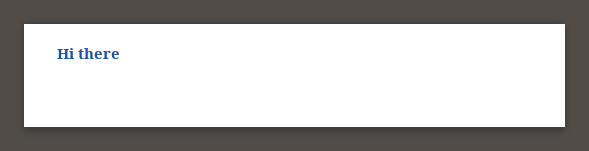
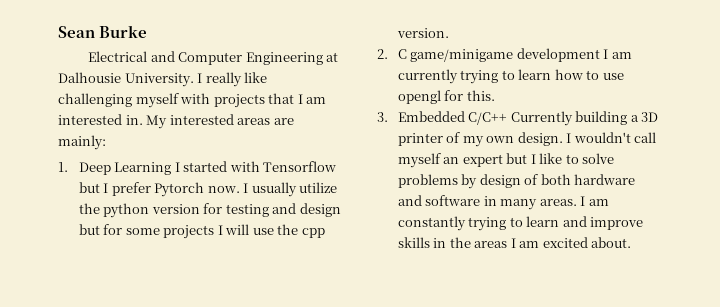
- Hi there
+ Sean Burke
+ Electrical and Computer Engineering at Dalhousie University. I really like challenging myself with projects that I am interested in. My interested areas are mainly:
+ 1. Deep Learning I started with Tensorflow but I prefer Pytorch now. I usually utilize the python version for testing and design but for some projects I will use the cpp version.
+ 2. C game/minigame development I am currently trying to learn how to use opengl for this.
+ 3. Embedded C/C++ Currently building a 3D printer of my own design. I wouldn't call myself an expert but I like to solve problems by design of both hardware and software in many areas. I am constantly trying to learn and improve skills in the areas I am excited about.

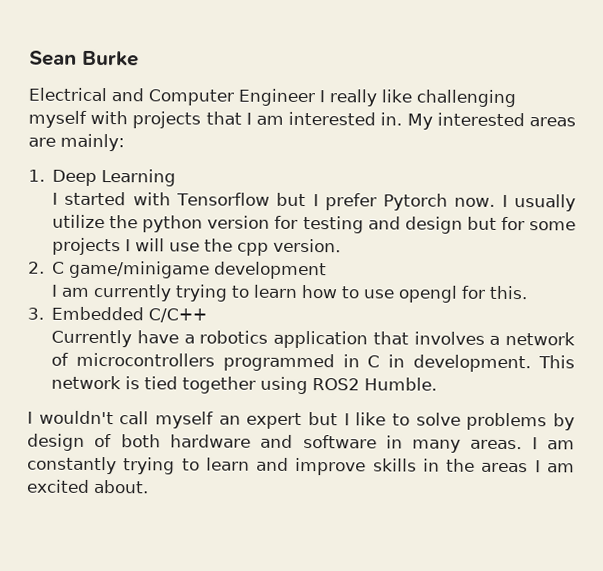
- Electrical and Computer Engineering at Dalhousie University. I really like challenging myself with projects that I am interested in.
+ Electrical and Computer Engineer I really like challenging myself with projects that I am interested in.
- 1. Deep Learning I started with Tensorflow but I prefer Pytorch now.
+ 1. Deep Learning
+ I started with Tensorflow but I prefer Pytorch now.
- 2. C game/minigame development I am currently trying to learn how to use opengl for this.
+ 2. C game/minigame development
+ I am currently trying to learn how to use opengl for this.
- 3. Embedded C/C++ Currently building a 3D printer of my own design. I wouldn't call myself an expert but I like to solve problems by design of both hardware and software in many areas.
+ 3. Embedded C/C++
+ Currently have a robotics application that involves a network of microcontrollers programmed in C in development. This network is tied together using ROS2 Humble.
+ I wouldn't call myself an expert but I like to solve problems by design of both hardware and software in many areas.

